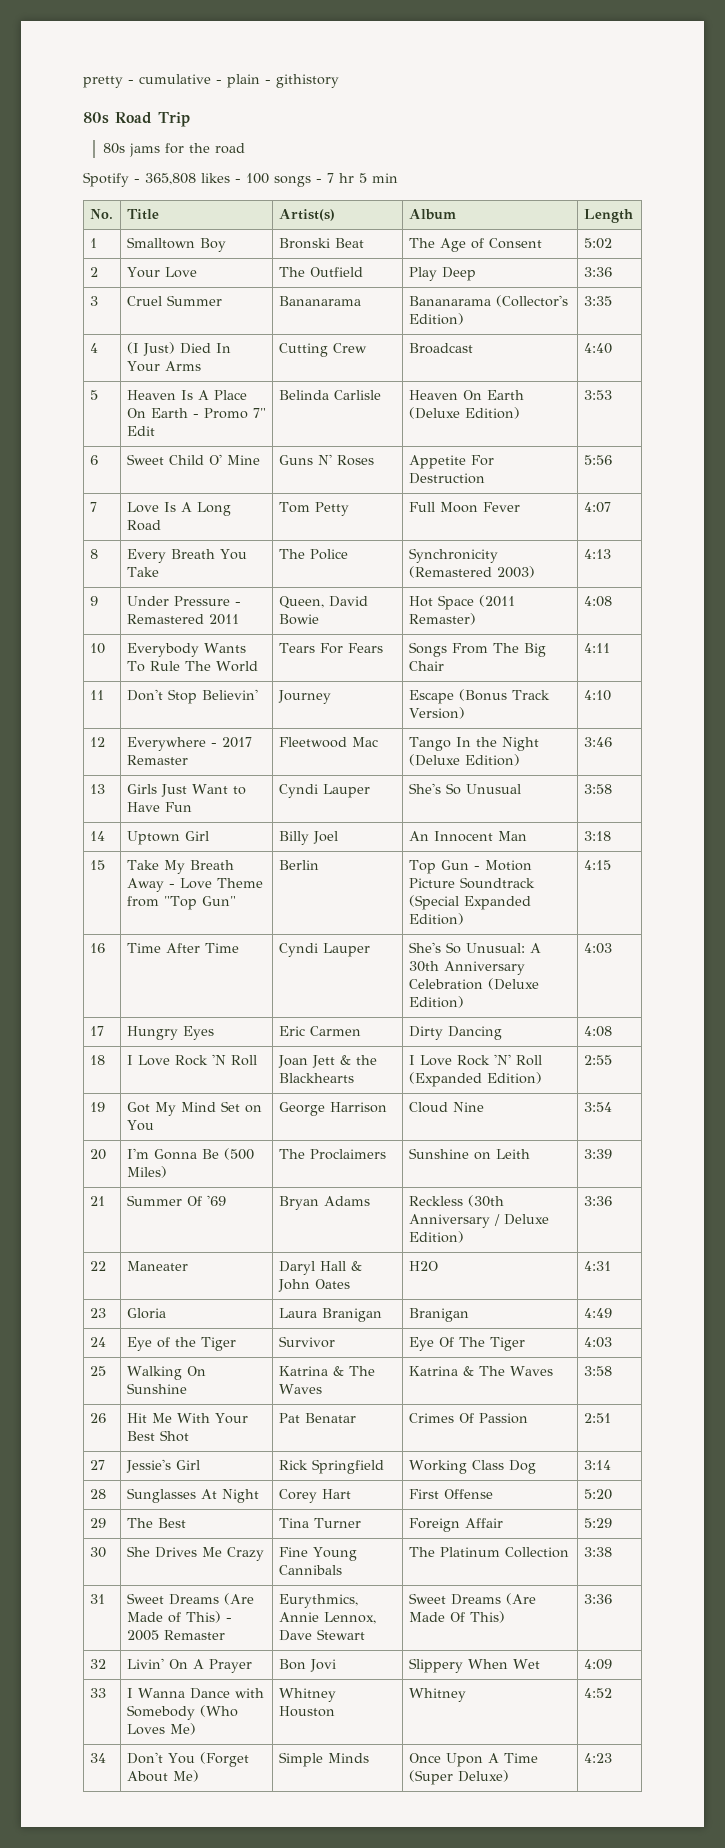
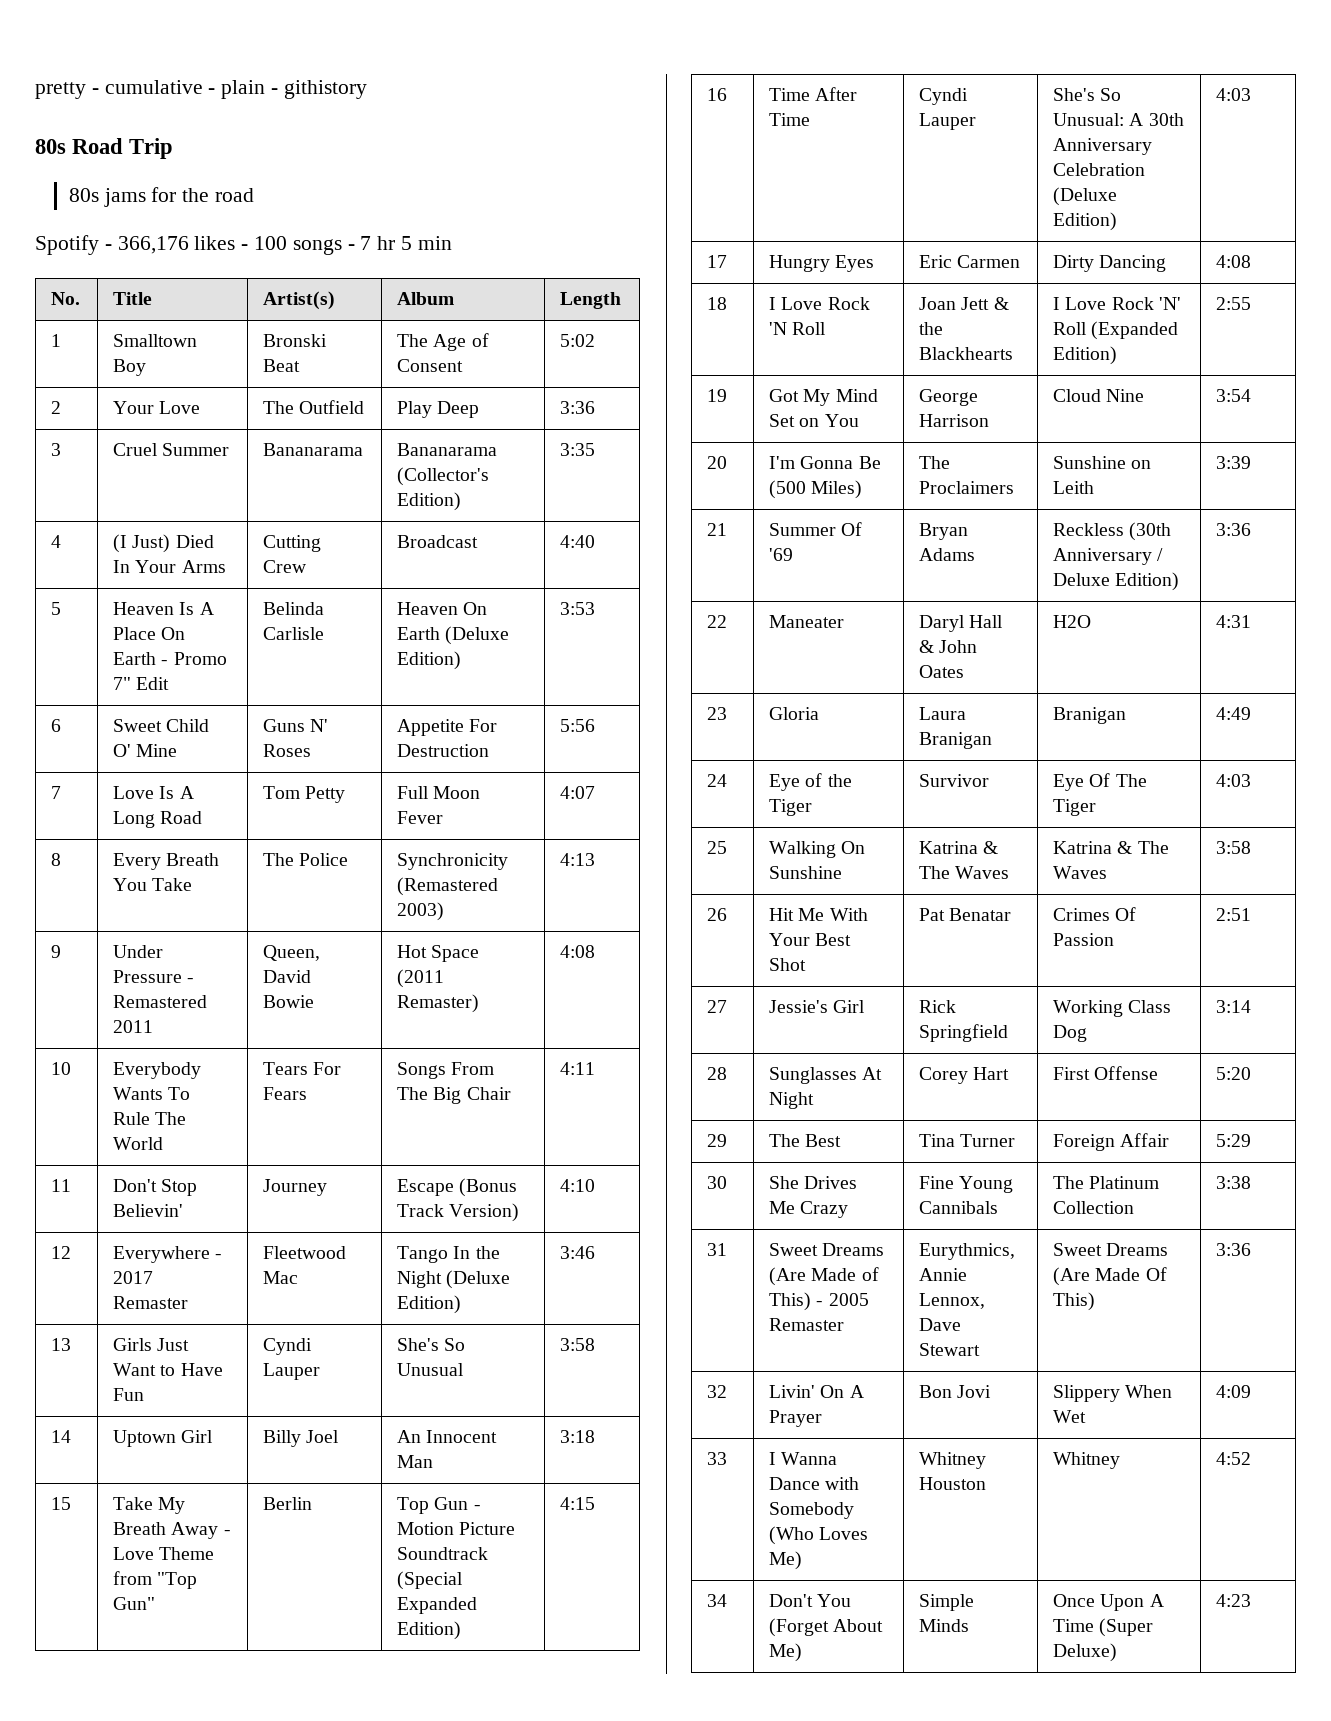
- Spotify - 365,808 likes - 100 songs - 7 hr 5 min
+ Spotify - 366,176 likes - 100 songs - 7 hr 5 min

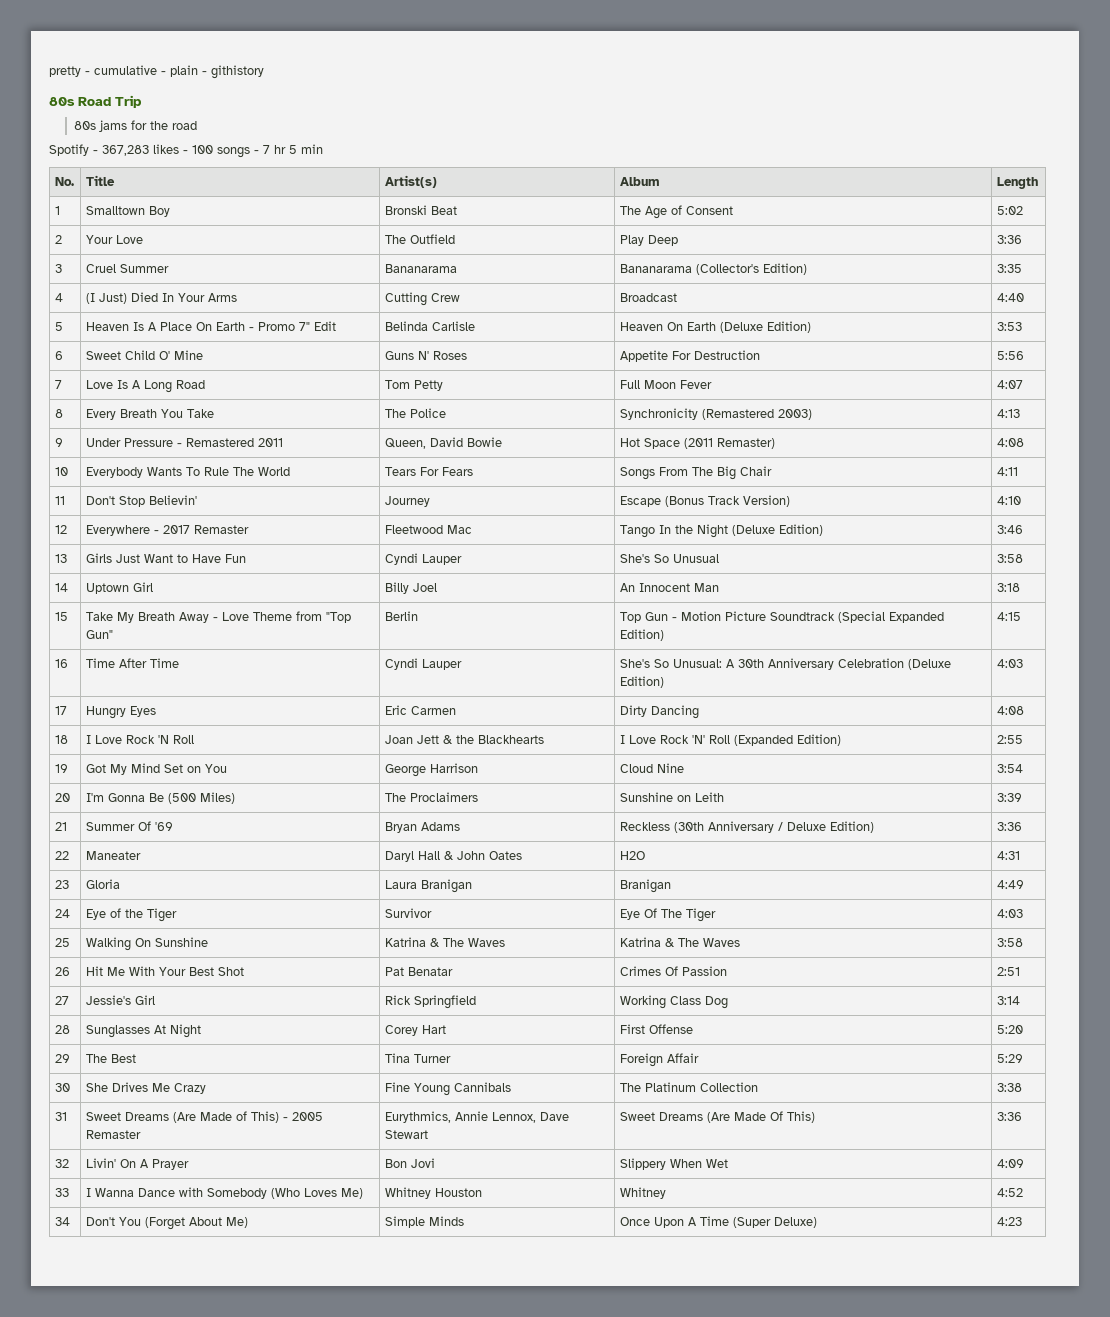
- Spotify - 366,176 likes - 100 songs - 7 hr 5 min
+ Spotify - 367,283 likes - 100 songs - 7 hr 5 min

